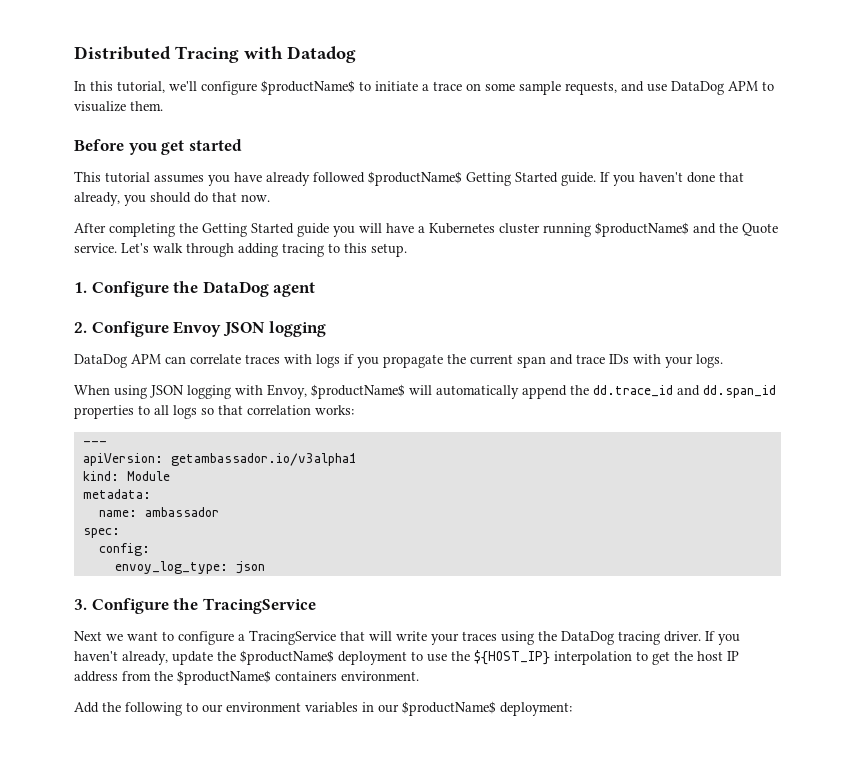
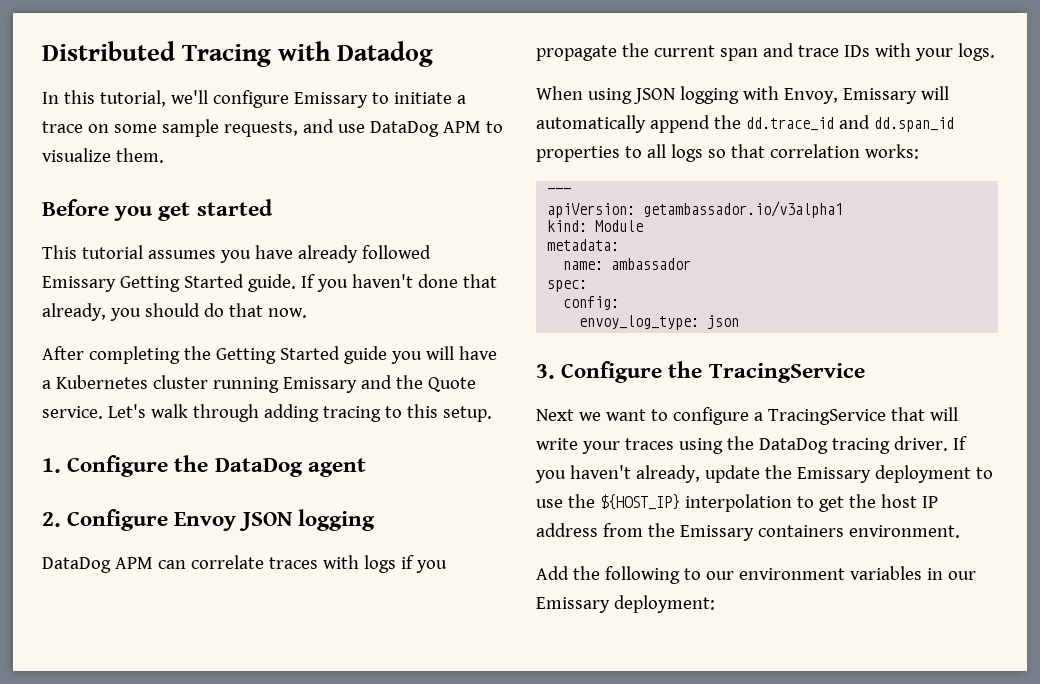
- In this tutorial, we'll configure $productName$ to initiate a trace on some sample requests, and use DataDog APM to visualize them.
+ In this tutorial, we'll configure Emissary to initiate a trace on some sample requests, and use DataDog APM to visualize them.
- This tutorial assumes you have already followed $productName$ Getting Started guide.
+ This tutorial assumes you have already followed Emissary Getting Started guide.
- After completing the Getting Started guide you will have a Kubernetes cluster running $productName$ and the Quote service.
+ After completing the Getting Started guide you will have a Kubernetes cluster running Emissary and the Quote service.
- When using JSON logging with Envoy, $productName$ will automatically append the dd.trace_id and dd.span_id properties to all logs so that correlation works:
+ When using JSON logging with Envoy, Emissary will automatically append the dd.trace_id and dd.span_id properties to all logs so that correlation works:
- If you haven't already, update the $productName$ deployment to use the ${HOST_IP} interpolation to get the host IP address from the $productName$ containers environment.
+ If you haven't already, update the Emissary deployment to use the ${HOST_IP} interpolation to get the host IP address from the Emissary containers environment.
- Add the following to our environment variables in our $productName$ deployment:
+ Add the following to our environment variables in our Emissary deployment:

